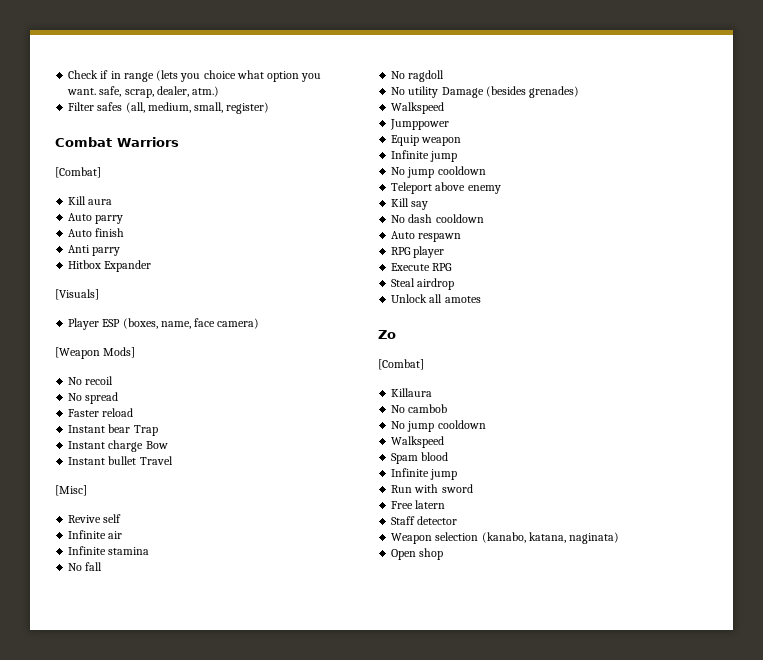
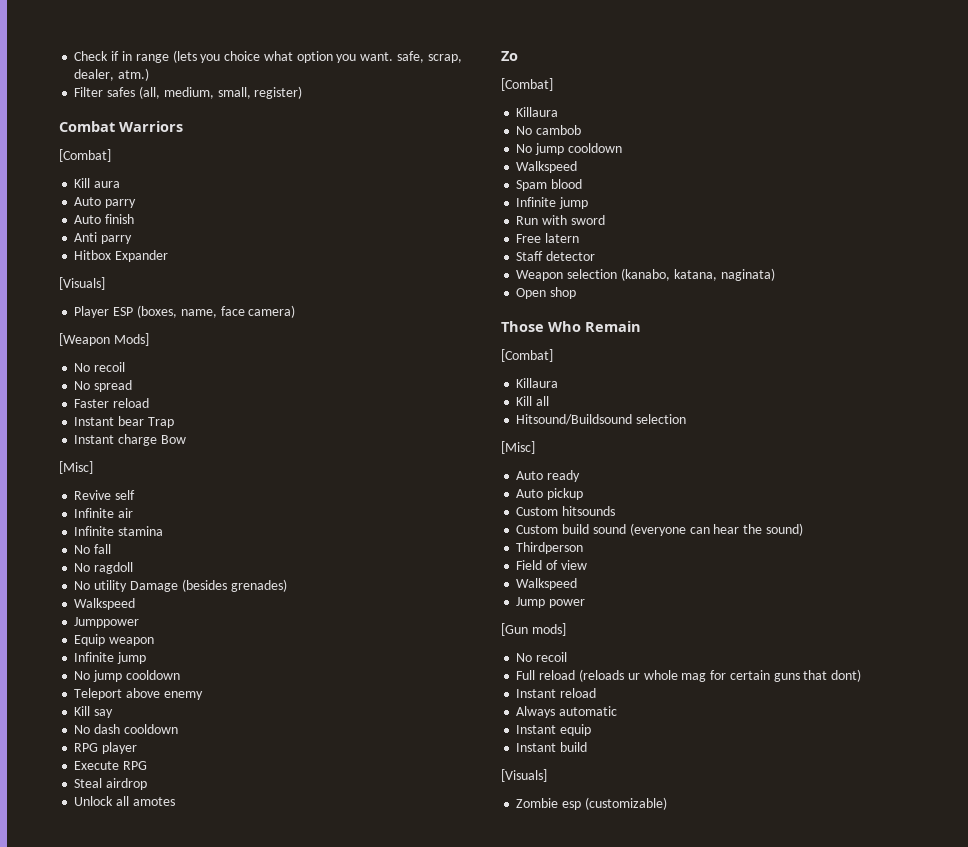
- Instant bullet Travel
- Auto respawn
+ Those Who Remain
+ [Combat]
+ Killaura
+ Kill all
+ Hitsound/Buildsound selection
+ [Misc]
+ Auto ready
+ Auto pickup
+ Custom hitsounds
+ Custom build sound (everyone can hear the sound)
+ Thirdperson
+ Field of view
+ Walkspeed
+ Jump power
+ [Gun mods]
+ No recoil
+ Full reload (reloads ur whole mag for certain guns that dont)
+ Instant reload
+ Always automatic
+ Instant equip
+ Instant build
+ [Visuals]
+ Zombie esp (customizable)

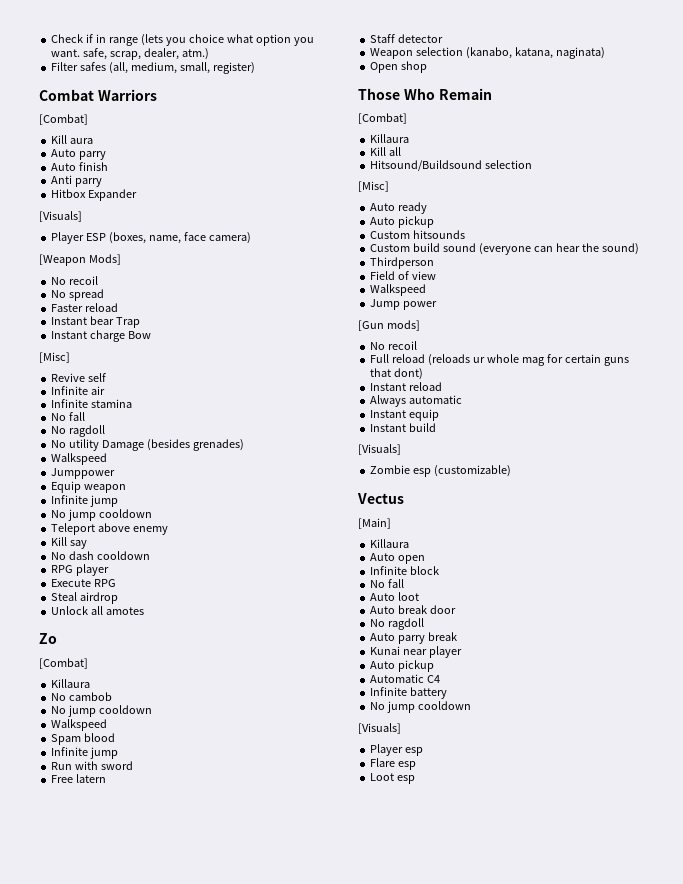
+ Vectus
+ [Main]
+ Killaura
+ Auto open
+ Infinite block
+ No fall
+ Auto loot
+ Auto break door
+ No ragdoll
+ Auto parry break
+ Kunai near player
+ Auto pickup
+ Automatic C4
+ Infinite battery
+ No jump cooldown
+ [Visuals]
+ Player esp
+ Flare esp
+ Loot esp

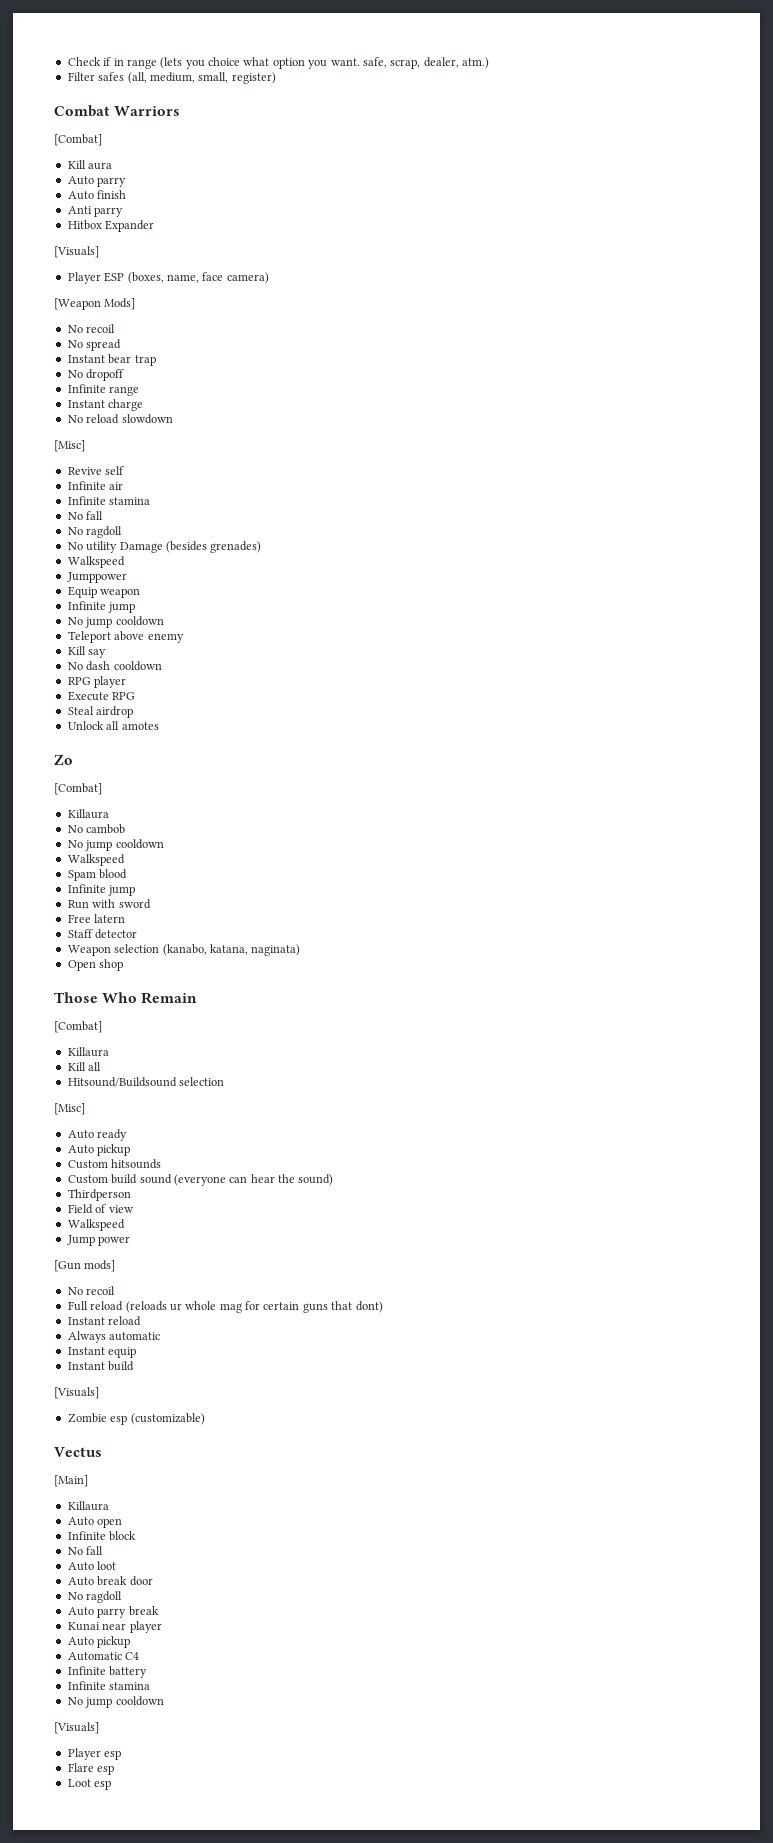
- Faster reload
- Instant bear Trap
+ Instant bear trap
+ No dropoff
+ Infinite range
- Instant charge Bow
+ Instant charge
+ No reload slowdown
  Infinite battery
+ Infinite stamina

